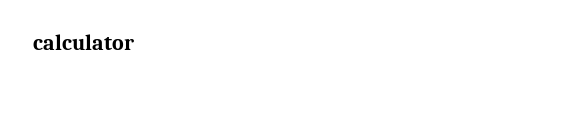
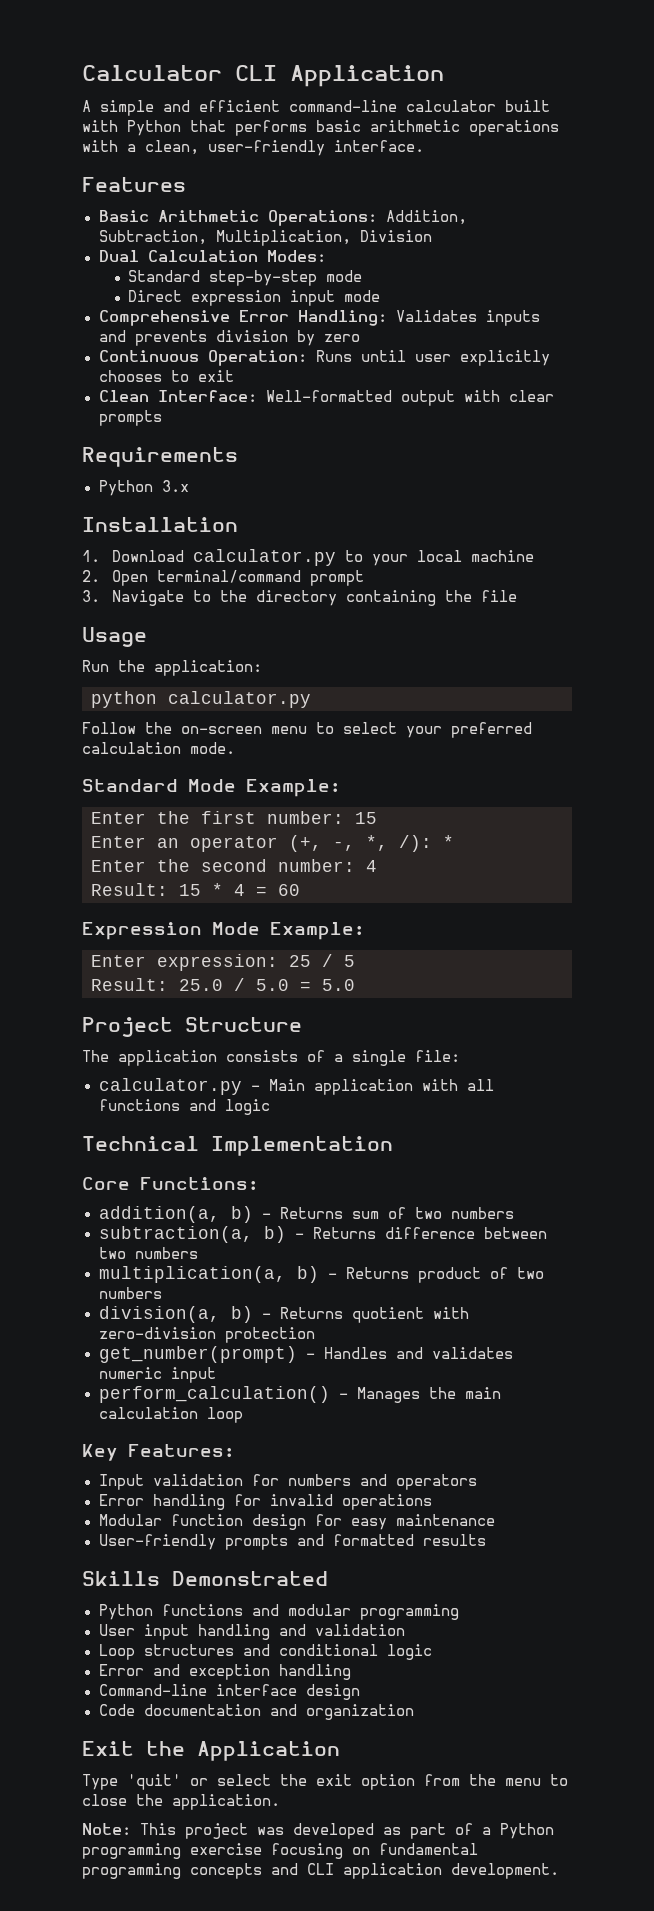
- calculator
+ Calculator CLI Application
+ A simple and efficient command-line calculator built with Python that performs basic arithmetic operations with a clean, user-friendly interface.
+ Features
+ Basic Arithmetic Operations: Addition, Subtraction, Multiplication, Division
+ Dual Calculation Modes:
+ Standard step-by-step mode
+ Direct expression input mode
+ Comprehensive Error Handling: Validates inputs and prevents division by zero
+ Continuous Operation: Runs until user explicitly chooses to exit
+ Clean Interface: Well-formatted output with clear prompts
+ Requirements
+ Python 3.x
+ Installation
+ 1. Download calculator.py to your local machine
+ 2. Open terminal/command prompt
+ 3. Navigate to the directory containing the file
+ Usage
+ Run the application:
+ python calculator.py
+ Follow the on-screen menu to select your preferred calculation mode.
+ Standard Mode Example:
+ Enter the first number: 15
+ Enter an operator (+, -, *, /): *
+ Enter the second number: 4
+ Result: 15 * 4 = 60
+ Expression Mode Example:
+ Enter expression: 25 / 5
+ Result: 25.0 / 5.0 = 5.0
+ Project Structure
+ The application consists of a single file:
+ calculator.py - Main application with all functions and logic
+ Technical Implementation
+ Core Functions:
+ addition(a, b) - Returns sum of two numbers
+ subtraction(a, b) - Returns difference between two numbers
+ multiplication(a, b) - Returns product of two numbers
+ division(a, b) - Returns quotient with zero-division protection
+ get_number(prompt) - Handles and validates numeric input
+ perform_calculation() - Manages the main calculation loop
+ Key Features:
+ Input validation for numbers and operators
+ Error handling for invalid operations
+ Modular function design for easy maintenance
+ User-friendly prompts and formatted results
+ Skills Demonstrated
+ Python functions and modular programming
+ User input handling and validation
+ Loop structures and conditional logic
+ Error and exception handling
+ Command-line interface design
+ Code documentation and organization
+ Exit the Application
+ Type 'quit' or select the exit option from the menu to close the application.
+ Note: This project was developed as part of a Python programming exercise focusing on fundamental programming concepts and CLI application development.

